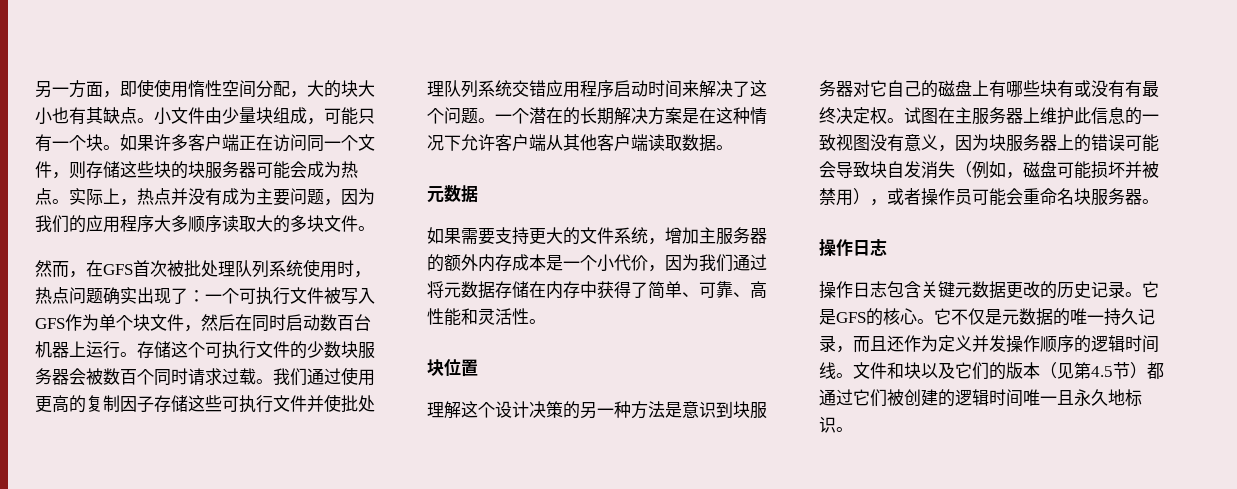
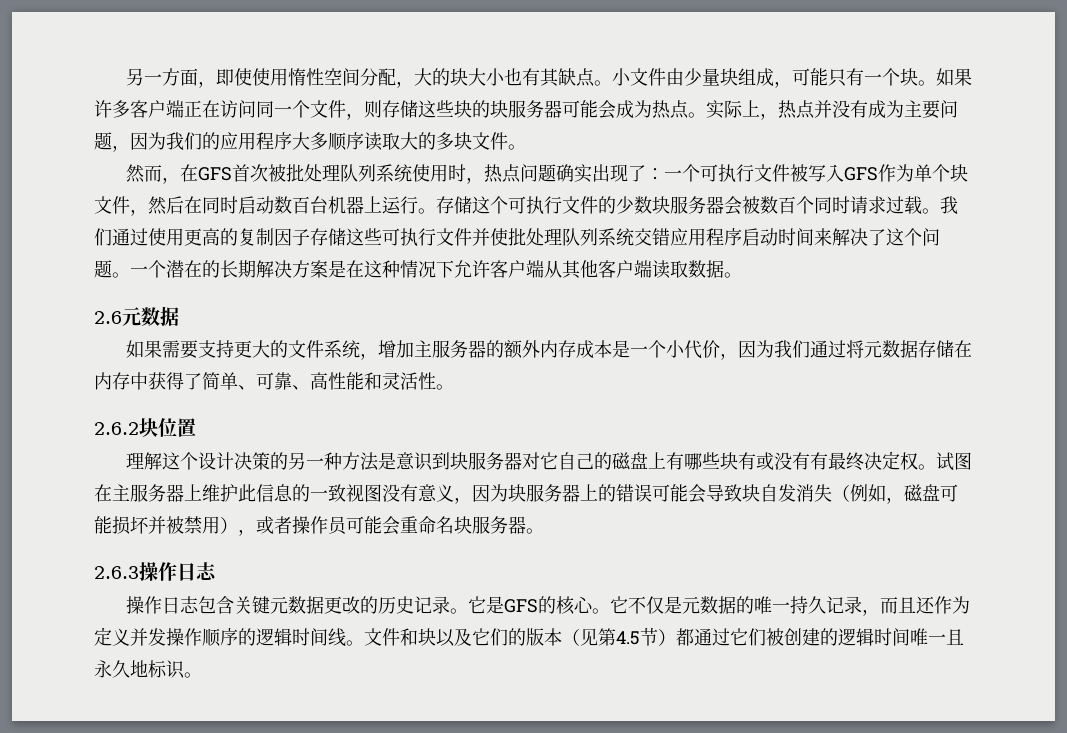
  一个潜在的长期解决方案是在这种情况下允许客户端从其他客户端读取数据。
- 元数据
+ 2.6元数据
- 块位置
+ 2.6.2块位置
  试图在主服务器上维护此信息的一致视图没有意义，因为块服务器上的错误可能会导致块自发消失（例如，磁盘可能损坏并被禁用），或者操作员可能会重命名块服务器。
- 操作日志
+ 2.6.3操作日志

